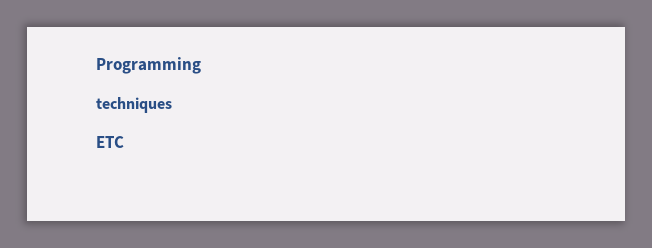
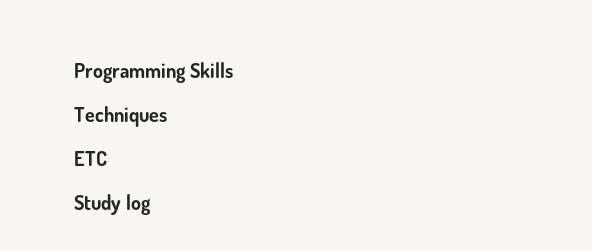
- Programming
- techniques
+ Programming Skills
+ Techniques
+ Study log

